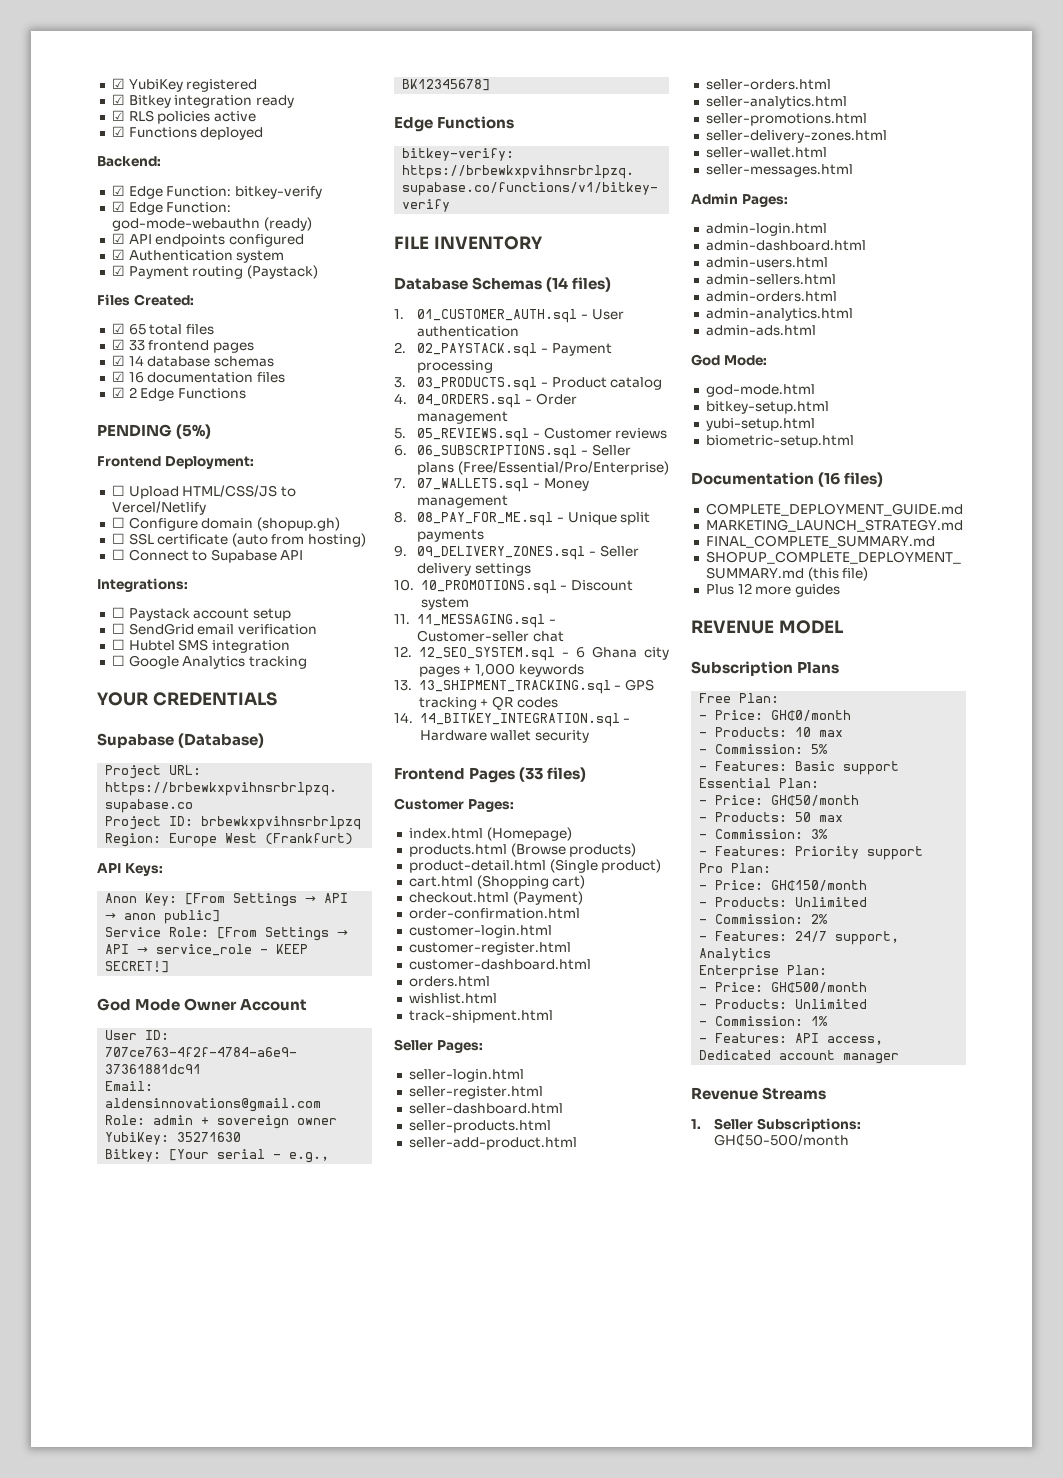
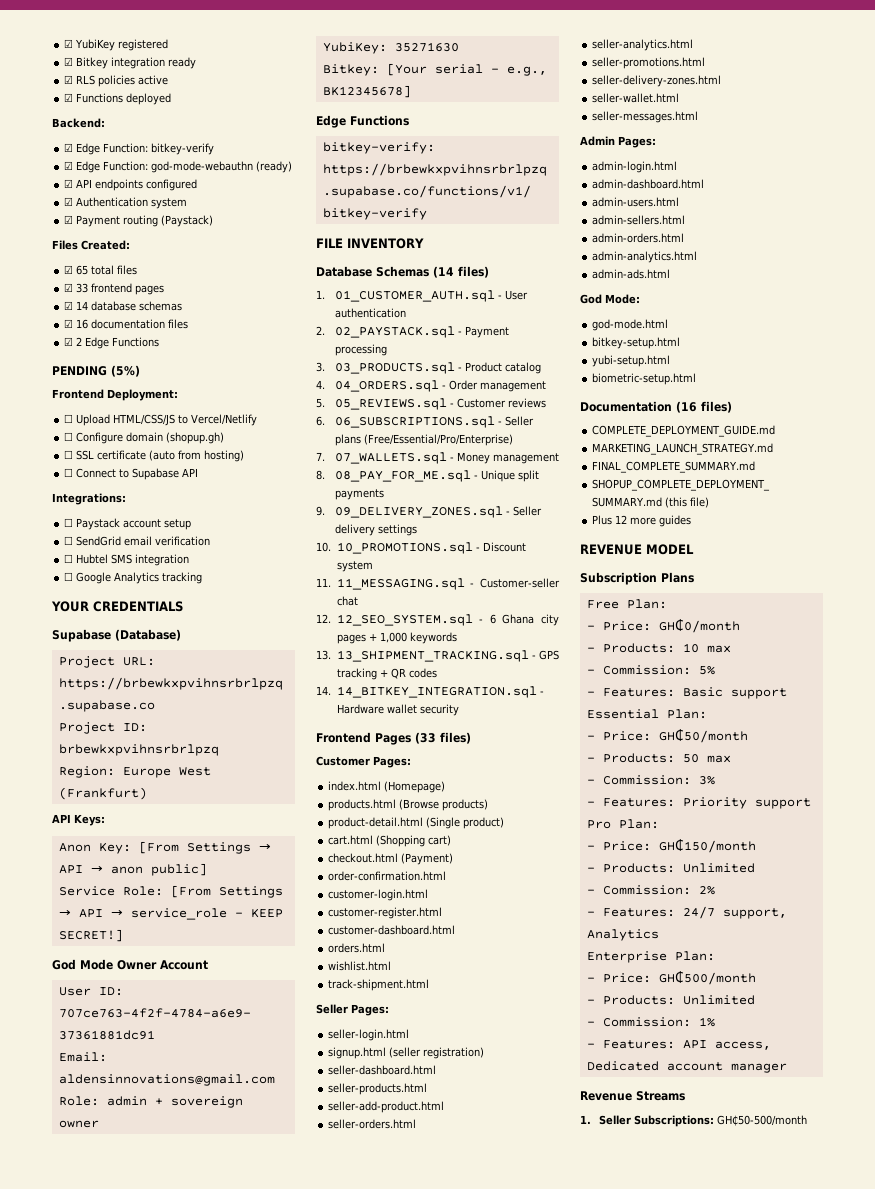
- seller-register.html
+ signup.html (seller registration)

